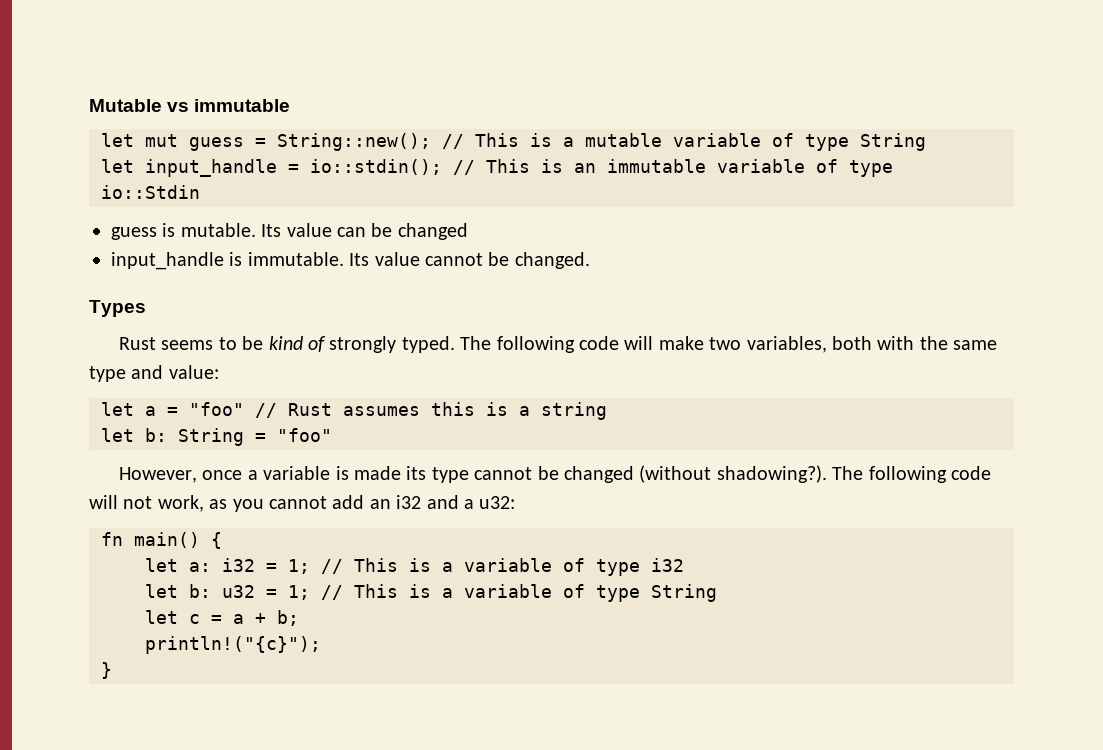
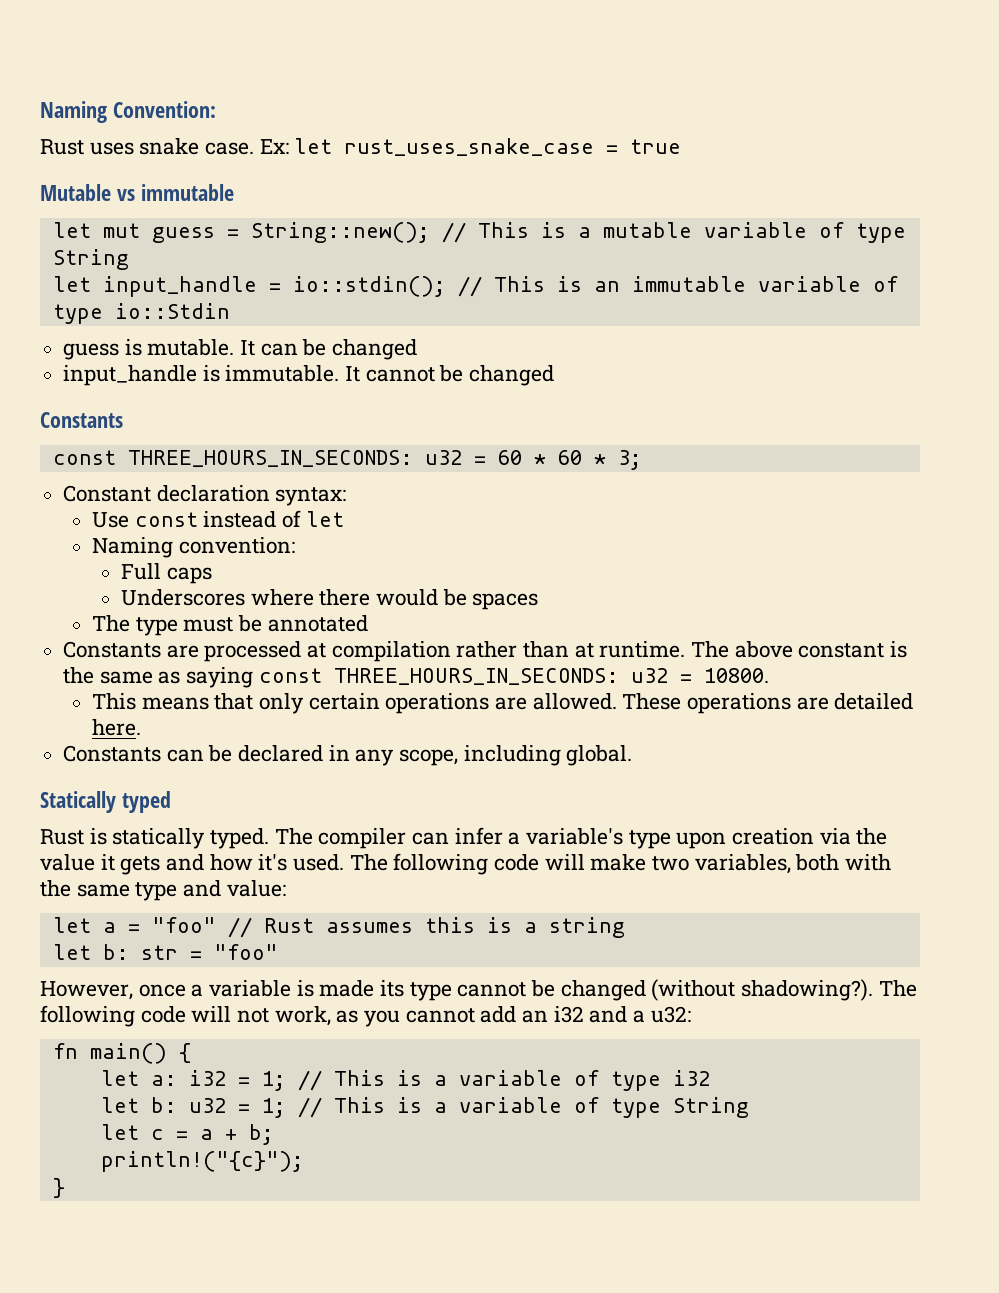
+ Naming Convention:
+ Rust uses snake case. Ex: let rust_uses_snake_case = true
- Its value can be changed
+ It can be changed
- Its value cannot be changed.
- Types
- Rust seems to be kind of strongly typed.
+ It cannot be changed
+ Constants
+ const THREE_HOURS_IN_SECONDS: u32 = 60 * 60 * 3;
+ Constant declaration syntax:
+ Use const instead of let
+ Naming convention:
+ Full caps
+ Underscores where there would be spaces
+ The type must be annotated
+ Constants are processed at compilation rather than at runtime. The above constant is the same as saying const THREE_HOURS_IN_SECONDS: u32 = 10800.
+ This means that only certain operations are allowed. These operations are detailed here.
+ Constants can be declared in any scope, including global.
+ Statically typed
+ Rust is statically typed. The compiler can infer a variable's type upon creation via the value it gets and how it's used.
- let b: String = "foo"
+ let b: str = "foo"

